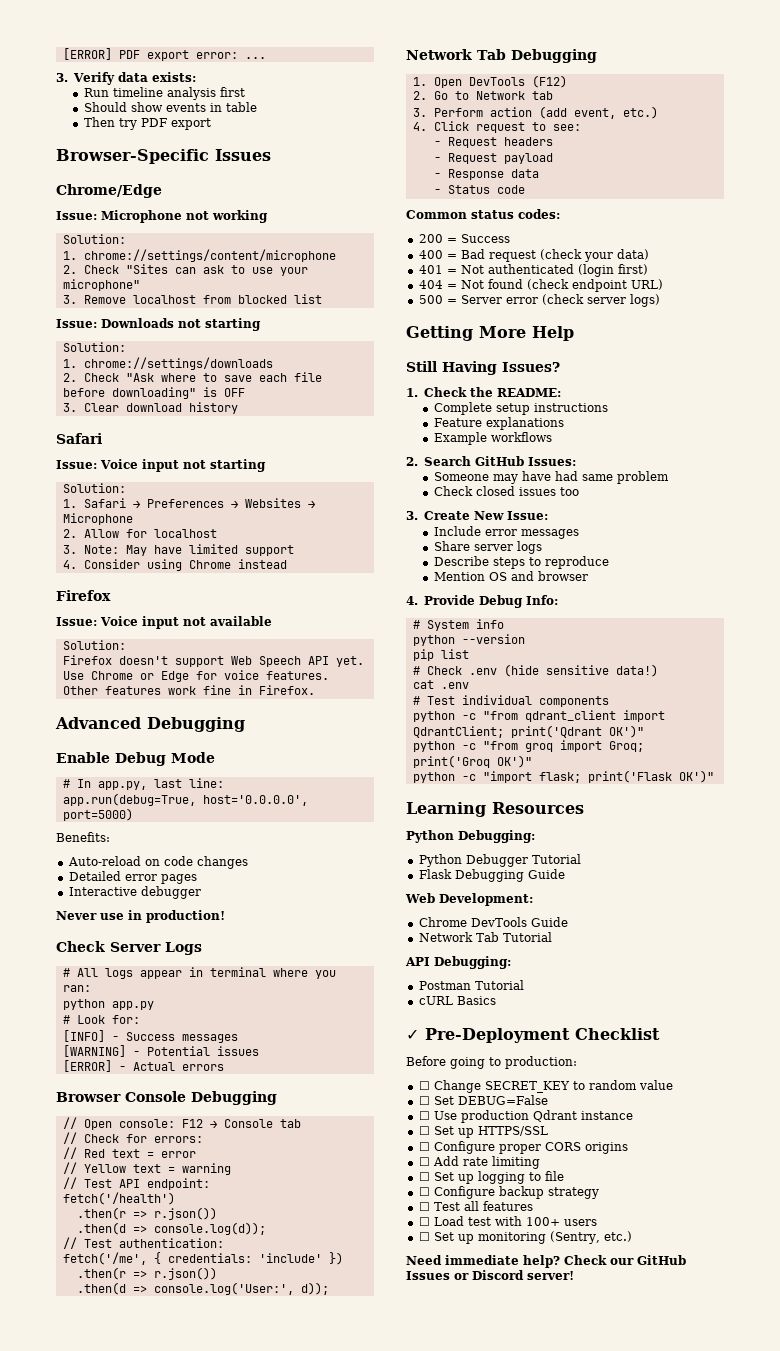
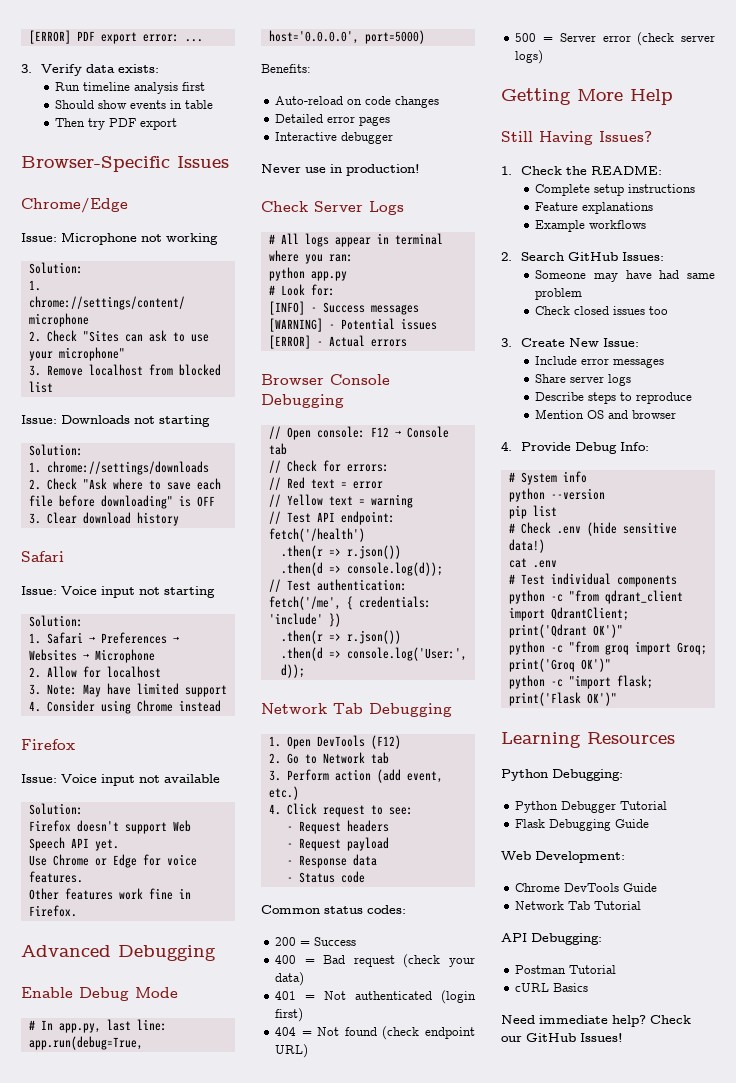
- ✓ Pre-Deployment Checklist
- Before going to production:
- ☐ Change SECRET_KEY to random value
- ☐ Set DEBUG=False
- ☐ Use production Qdrant instance
- ☐ Set up HTTPS/SSL
- ☐ Configure proper CORS origins
- ☐ Add rate limiting
- ☐ Set up logging to file
- ☐ Configure backup strategy
- ☐ Test all features
- ☐ Load test with 100+ users
- ☐ Set up monitoring (Sentry, etc.)
- Check our GitHub Issues or Discord server!
+ Check our GitHub Issues!

